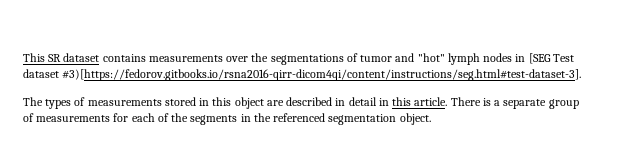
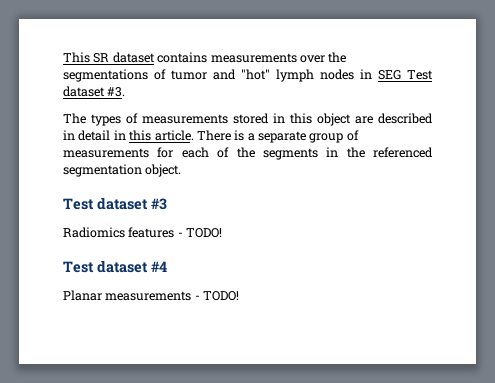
- This SR dataset contains measurements over the segmentations of tumor and "hot" lymph nodes in [SEG Test dataset #3)[https://fedorov.gitbooks.io/rsna2016-qirr-dicom4qi/content/instructions/seg.html#test-dataset-3].
+ This SR dataset contains measurements over the segmentations of tumor and "hot" lymph nodes in SEG Test dataset #3.
+ Test dataset #3
+ Radiomics features - TODO!
+ Test dataset #4
+ Planar measurements - TODO!

